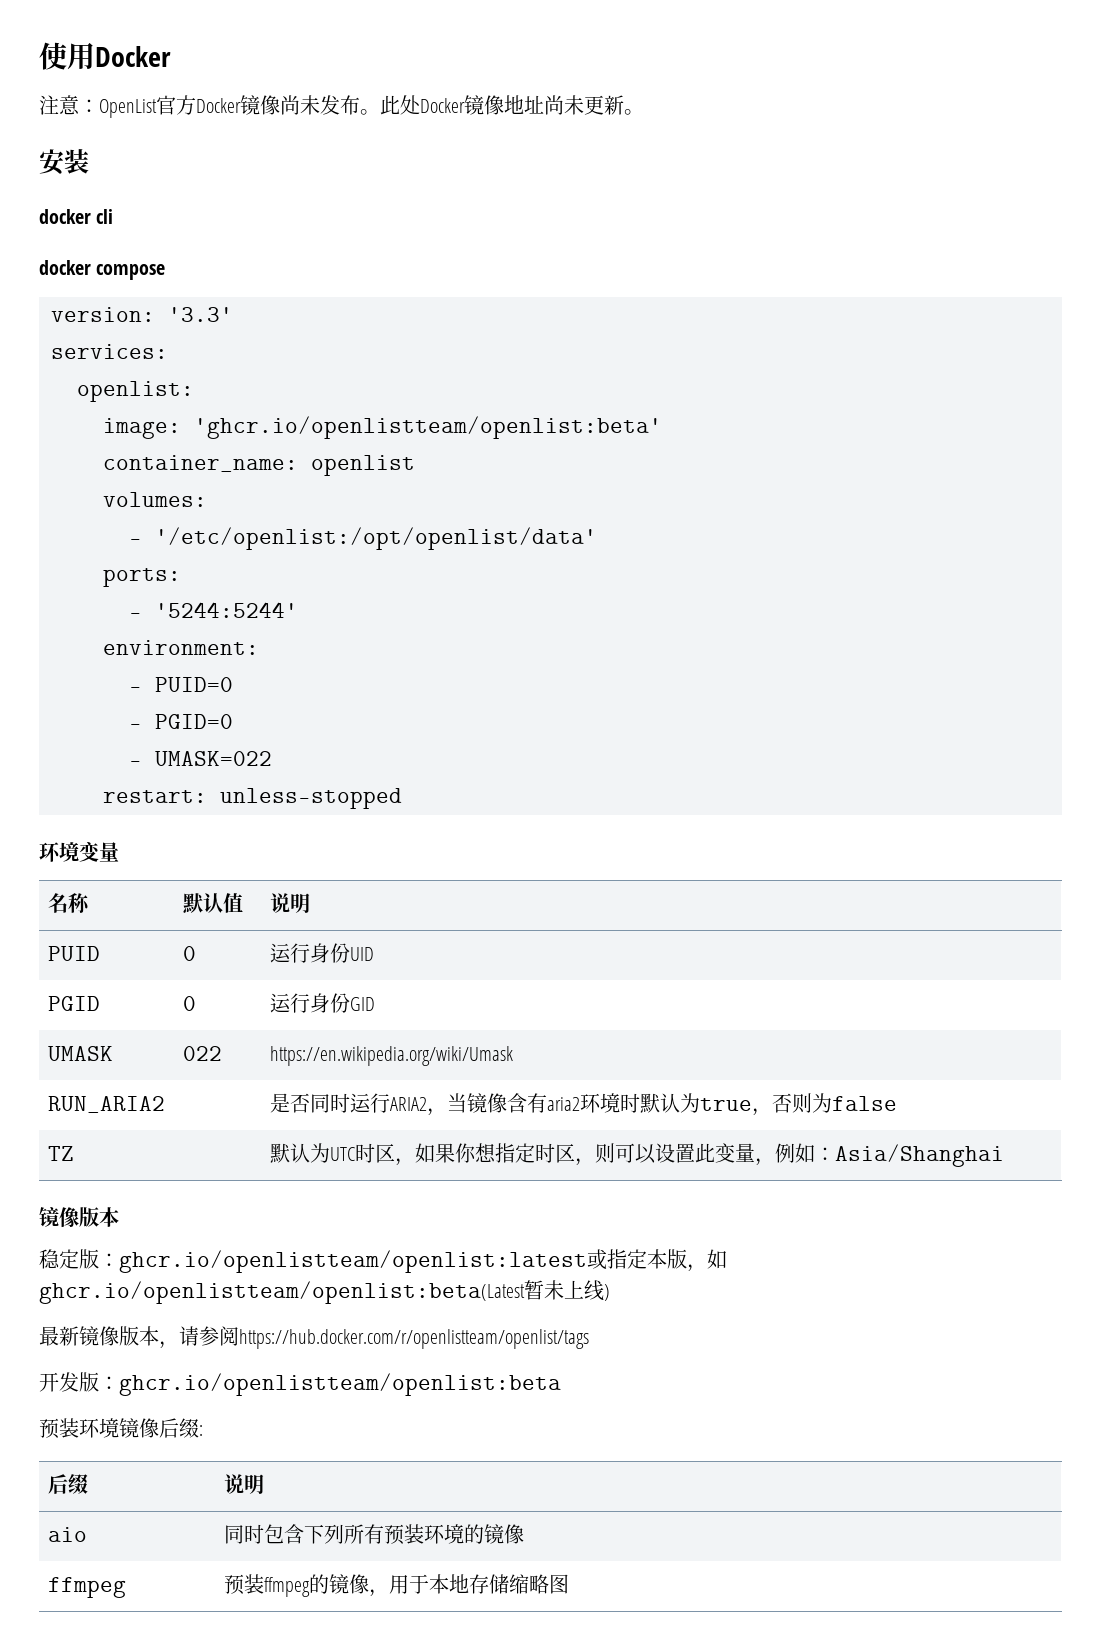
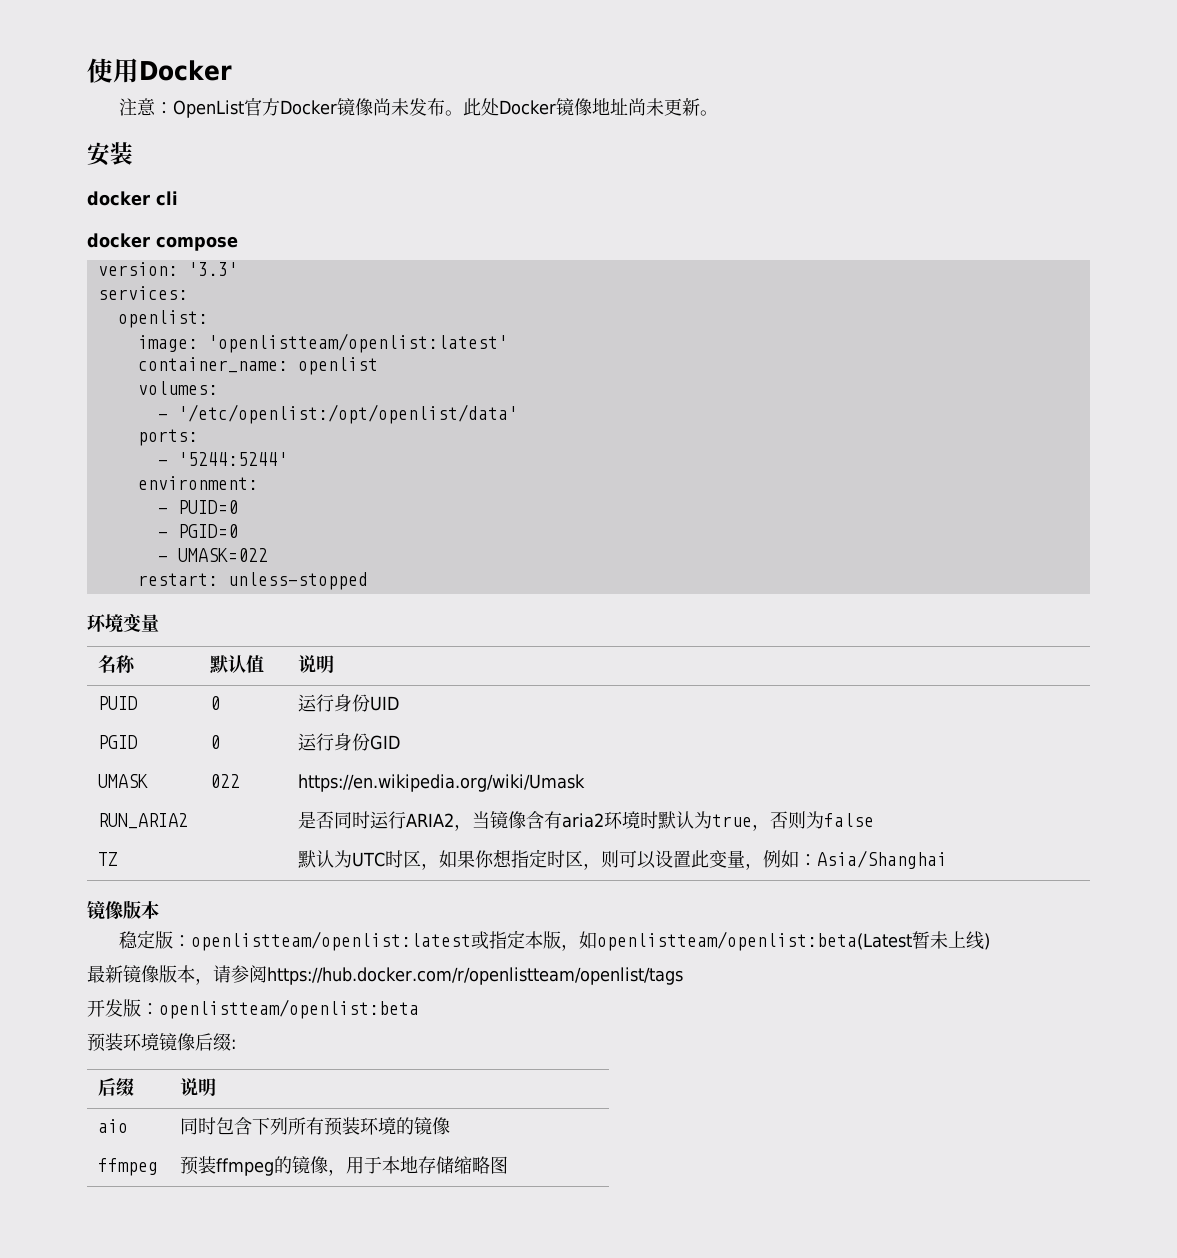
- image: 'ghcr.io/openlistteam/openlist:beta'
+ image: 'openlistteam/openlist:latest'
- 稳定版：ghcr.io/openlistteam/openlist:latest或指定本版，如ghcr.io/openlistteam/openlist:beta(Latest暂未上线)
+ 稳定版：openlistteam/openlist:latest或指定本版，如openlistteam/openlist:beta(Latest暂未上线)
- 开发版：ghcr.io/openlistteam/openlist:beta
+ 开发版：openlistteam/openlist:beta

